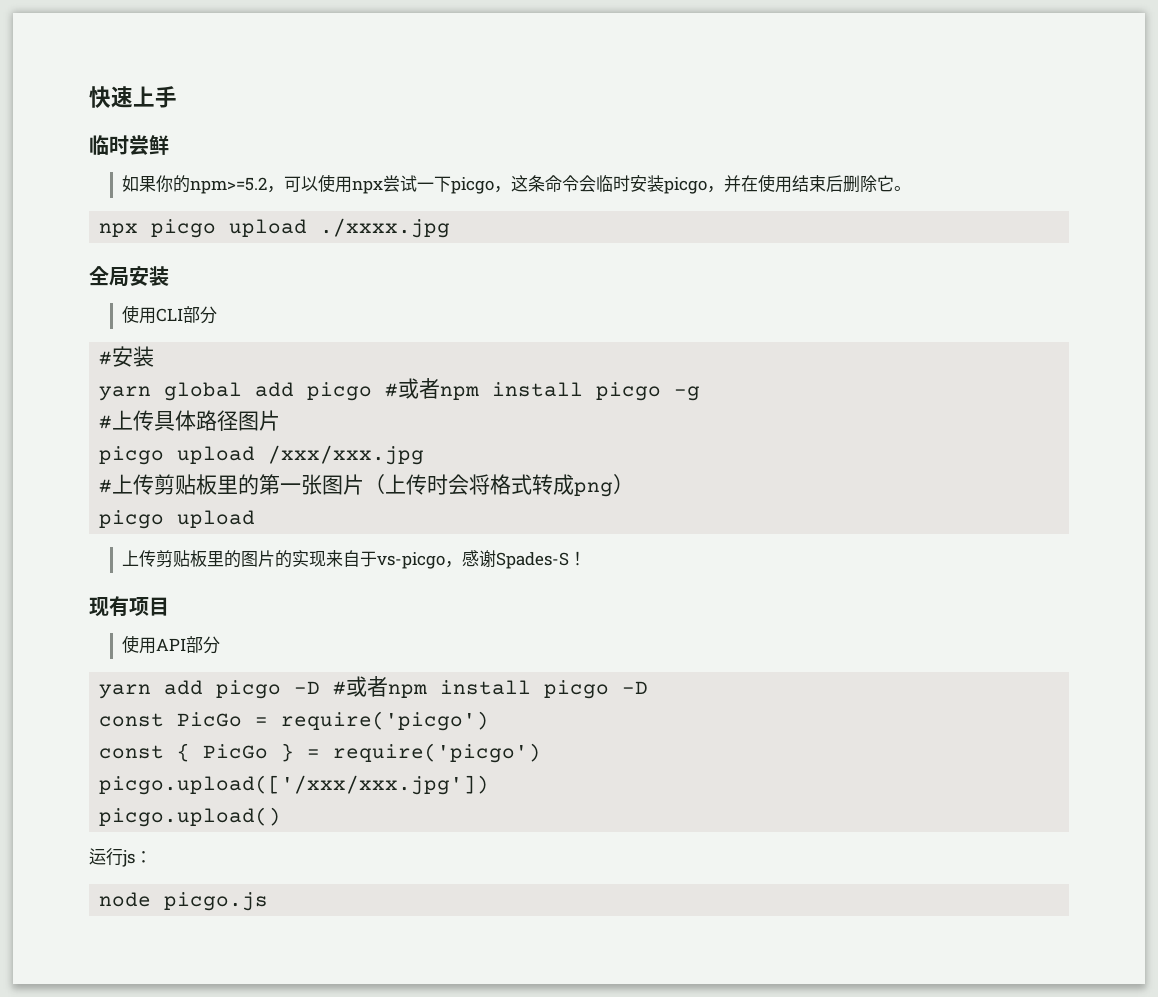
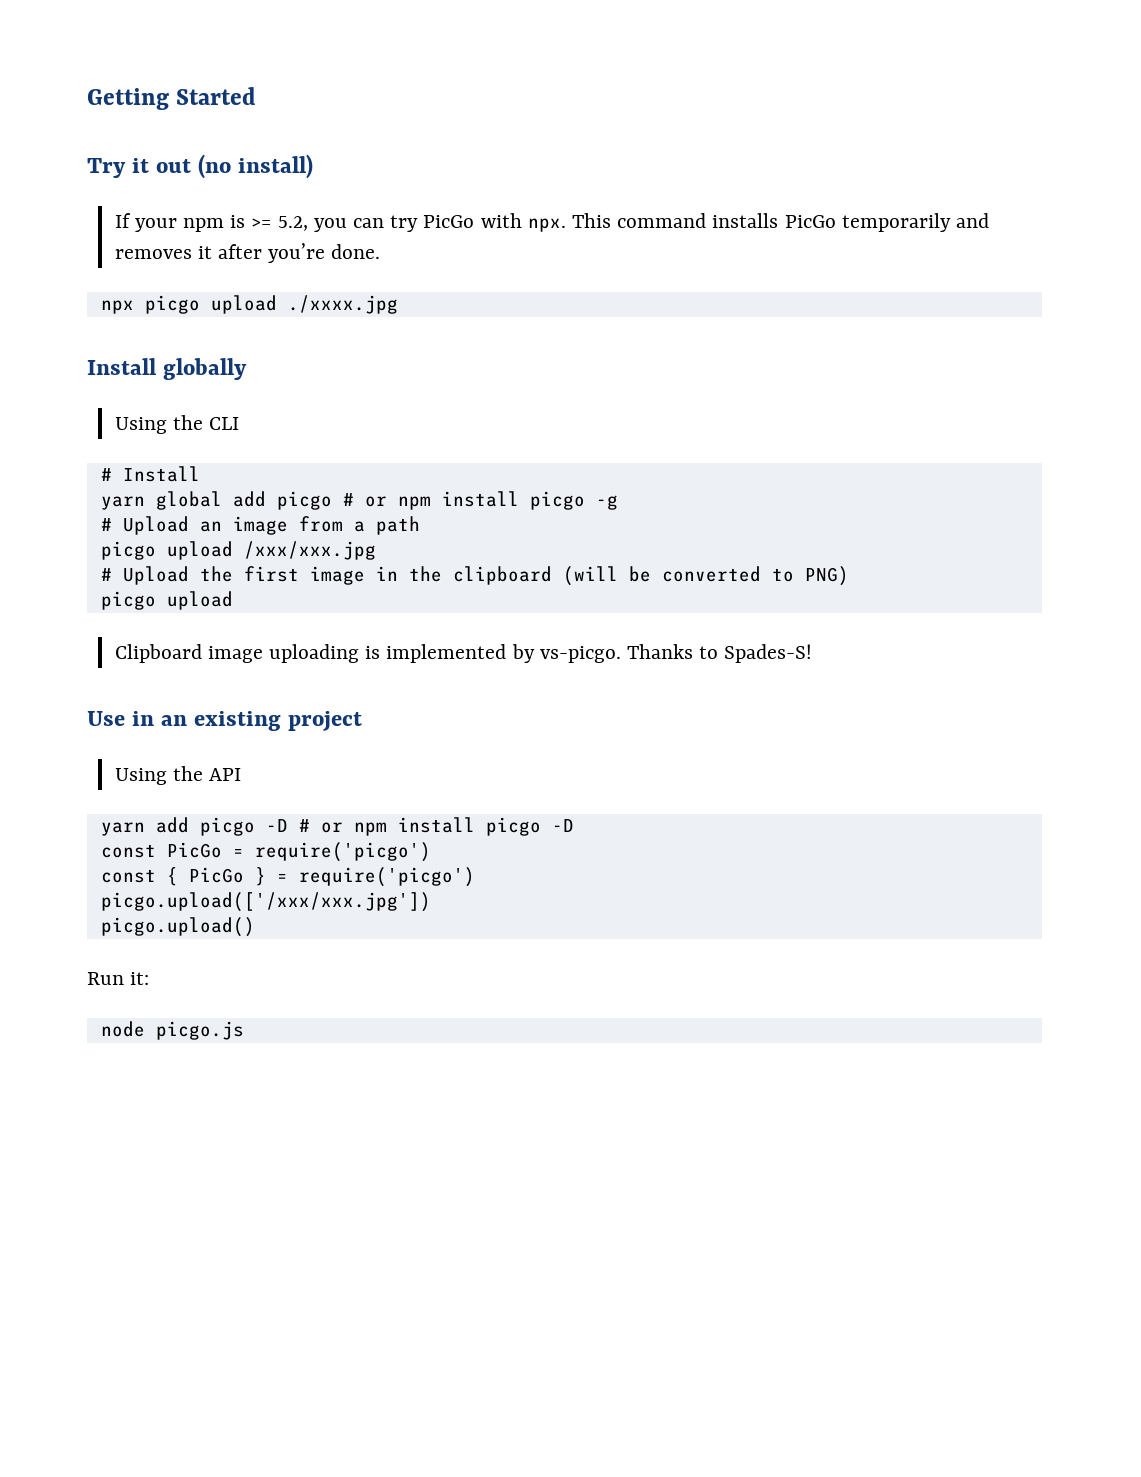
- 快速上手
- 临时尝鲜
- 如果你的npm>=5.2，可以使用npx尝试一下picgo，这条命令会临时安装picgo，并在使用结束后删除它。
+ Getting Started
+ Try it out (no install)
+ If your npm is >= 5.2, you can try PicGo with npx. This command installs PicGo temporarily and removes it after you’re done.
- 全局安装
- 使用CLI部分
- #安装
+ Install globally
+ Using the CLI
+ # Install
- yarn global add picgo #或者npm install picgo -g
+ yarn global add picgo # or npm install picgo -g
- #上传具体路径图片
+ # Upload an image from a path
  picgo upload /xxx/xxx.jpg
- #上传剪贴板里的第一张图片（上传时会将格式转成png）
+ # Upload the first image in the clipboard (will be converted to PNG)
  picgo upload
- 上传剪贴板里的图片的实现来自于vs-picgo，感谢Spades-S！
- 现有项目
- 使用API部分
+ Clipboard image uploading is implemented by vs-picgo. Thanks to Spades-S!
+ Use in an existing project
+ Using the API
- yarn add picgo -D #或者npm install picgo -D
+ yarn add picgo -D # or npm install picgo -D
- 运行js：
+ Run it:

